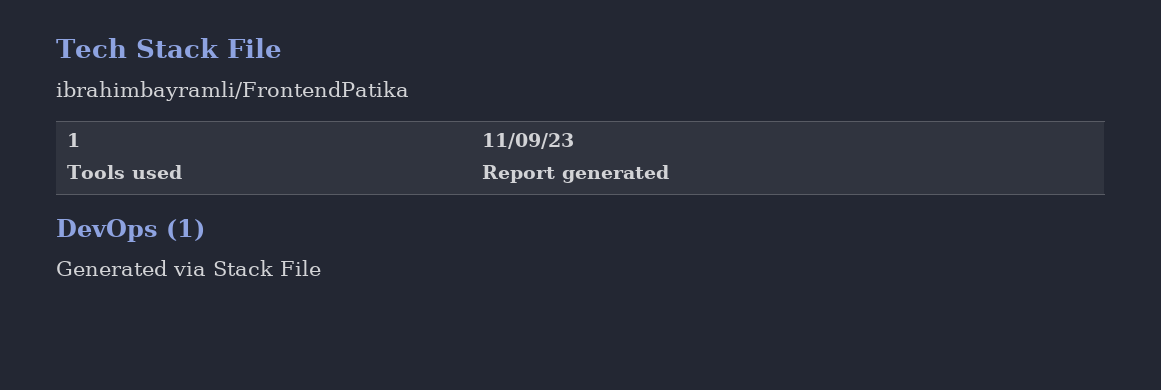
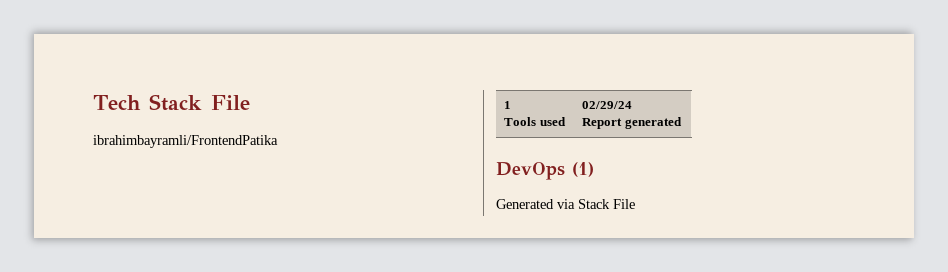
  ibrahimbayramli/FrontendPatika
  1
- Tools used | 11/09/23
+ Tools used | 02/29/24

